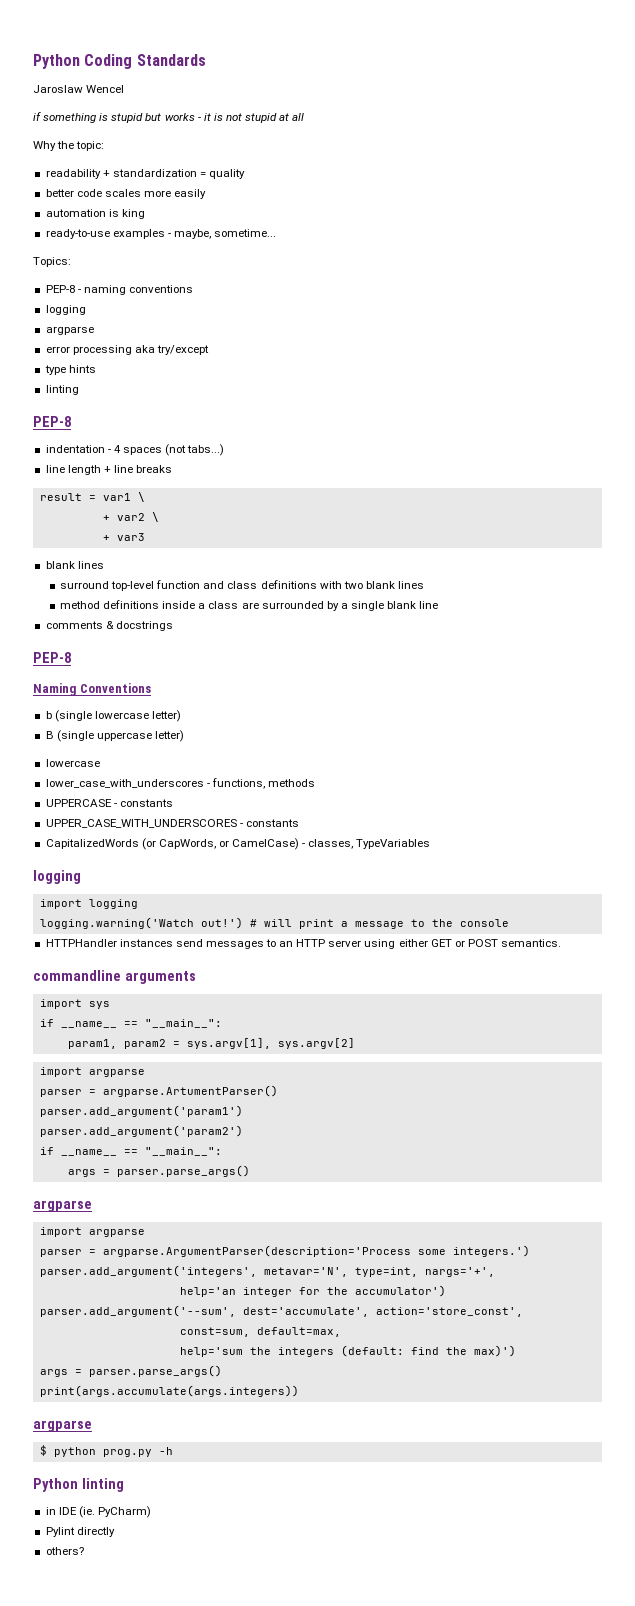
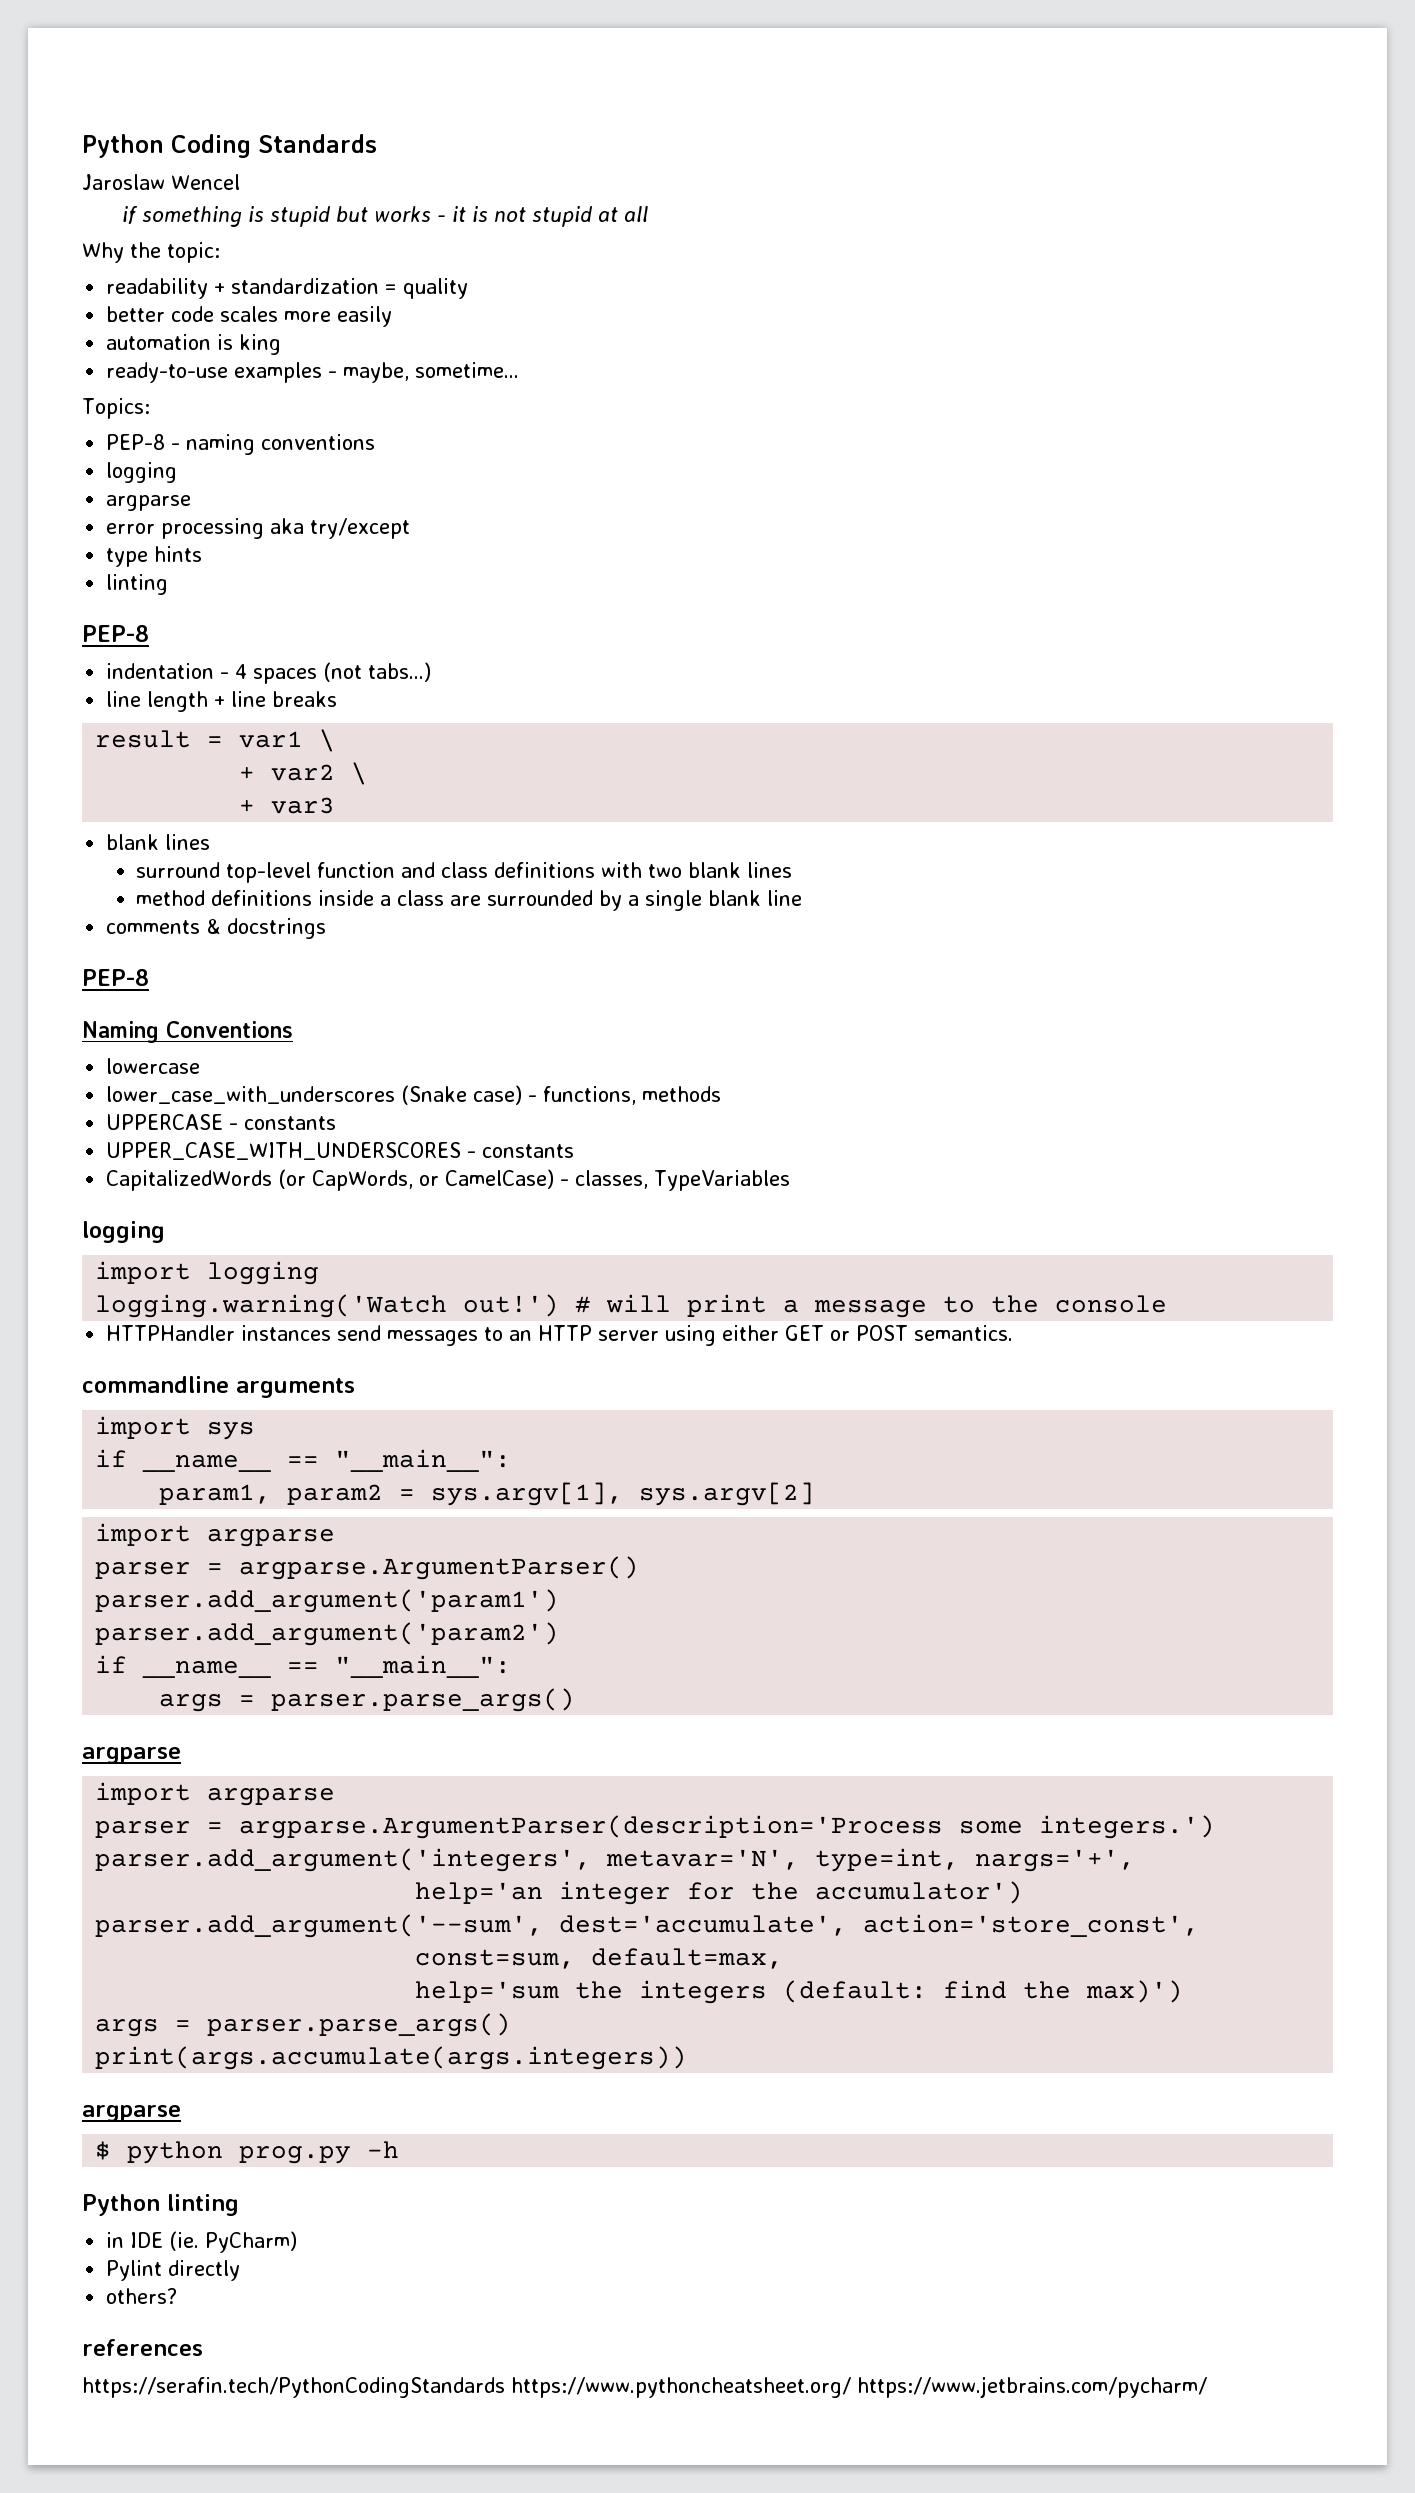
- b (single lowercase letter)
- B (single uppercase letter)
- lower_case_with_underscores - functions, methods
+ lower_case_with_underscores (Snake case) - functions, methods
- parser = argparse.ArtumentParser()
+ parser = argparse.ArgumentParser()
+ references
+ https://serafin.tech/PythonCodingStandards https://www.pythoncheatsheet.org/ https://www.jetbrains.com/pycharm/

